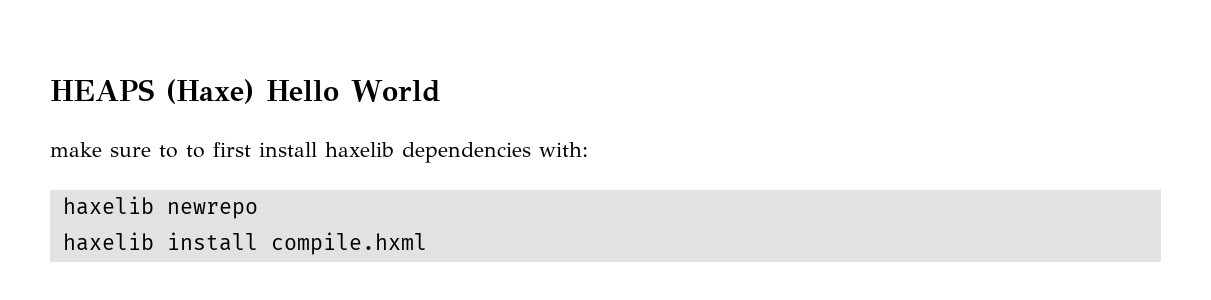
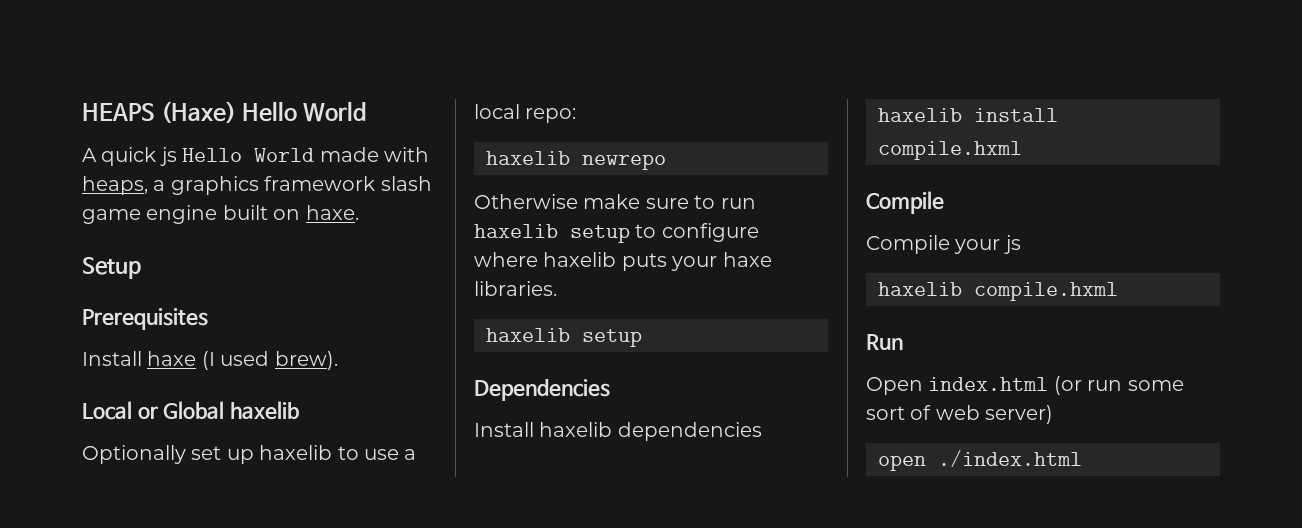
- make sure to to first install haxelib dependencies with:
+ A quick js Hello World made with heaps, a graphics framework slash game engine built on haxe.
+ Setup
+ Prerequisites
+ Install haxe (I used brew).
+ Local or Global haxelib
+ Optionally set up haxelib to use a local repo:
  haxelib newrepo
+ Otherwise make sure to run haxelib setup to configure where haxelib puts your haxe libraries.
+ haxelib setup
+ Dependencies
+ Install haxelib dependencies
  haxelib install compile.hxml
+ Compile
+ Compile your js
+ haxelib compile.hxml
+ Run
+ Open index.html (or run some sort of web server)
+ open ./index.html

